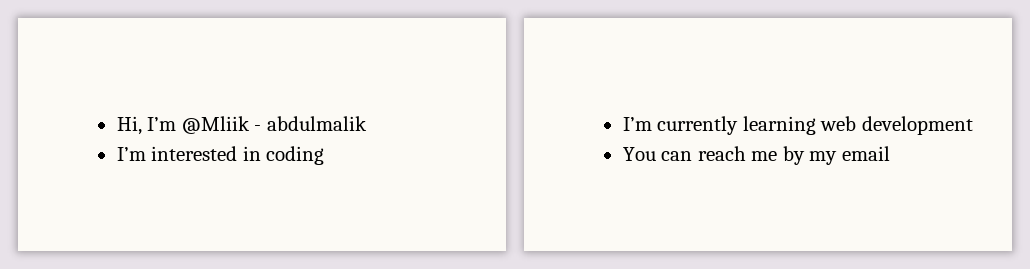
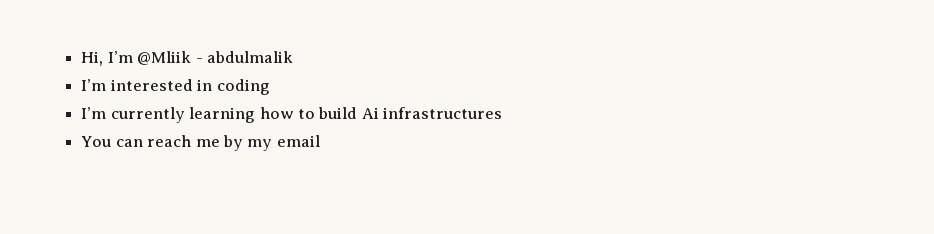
- I’m currently learning web development
+ I’m currently learning how to build Ai infrastructures

